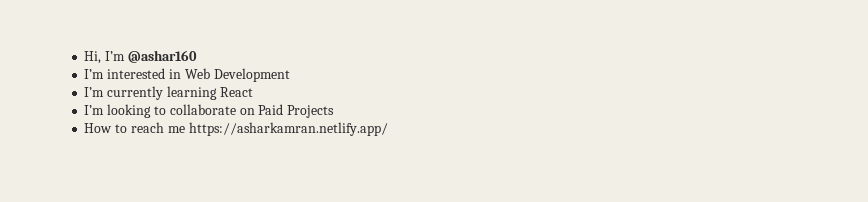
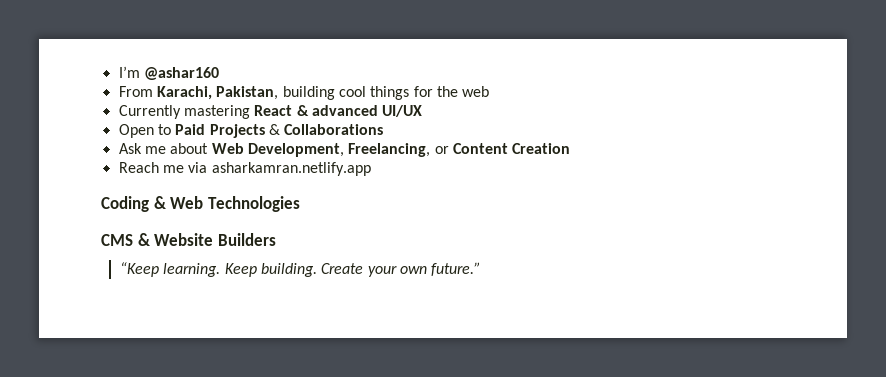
- Hi, I’m @ashar160
+ I’m @ashar160
- I’m interested in Web Development
- I’m currently learning React
- I’m looking to collaborate on Paid Projects
- How to reach me https://asharkamran.netlify.app/
+ From Karachi, Pakistan, building cool things for the web
+ Currently mastering React & advanced UI/UX
+ Open to Paid Projects & Collaborations
+ Ask me about Web Development, Freelancing, or Content Creation
+ Reach me via asharkamran.netlify.app
+ Coding & Web Technologies
+ CMS & Website Builders
+ “Keep learning. Keep building. Create your own future.”

